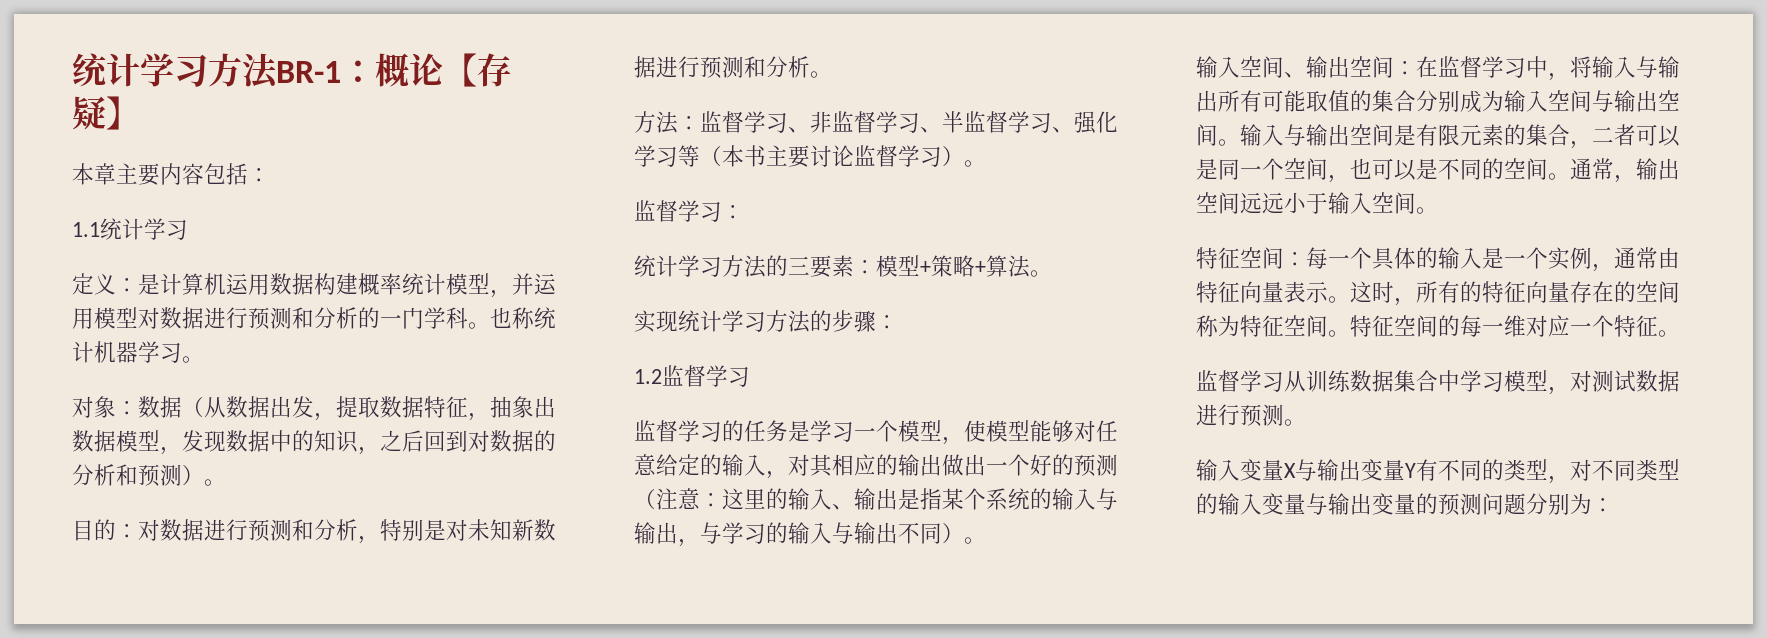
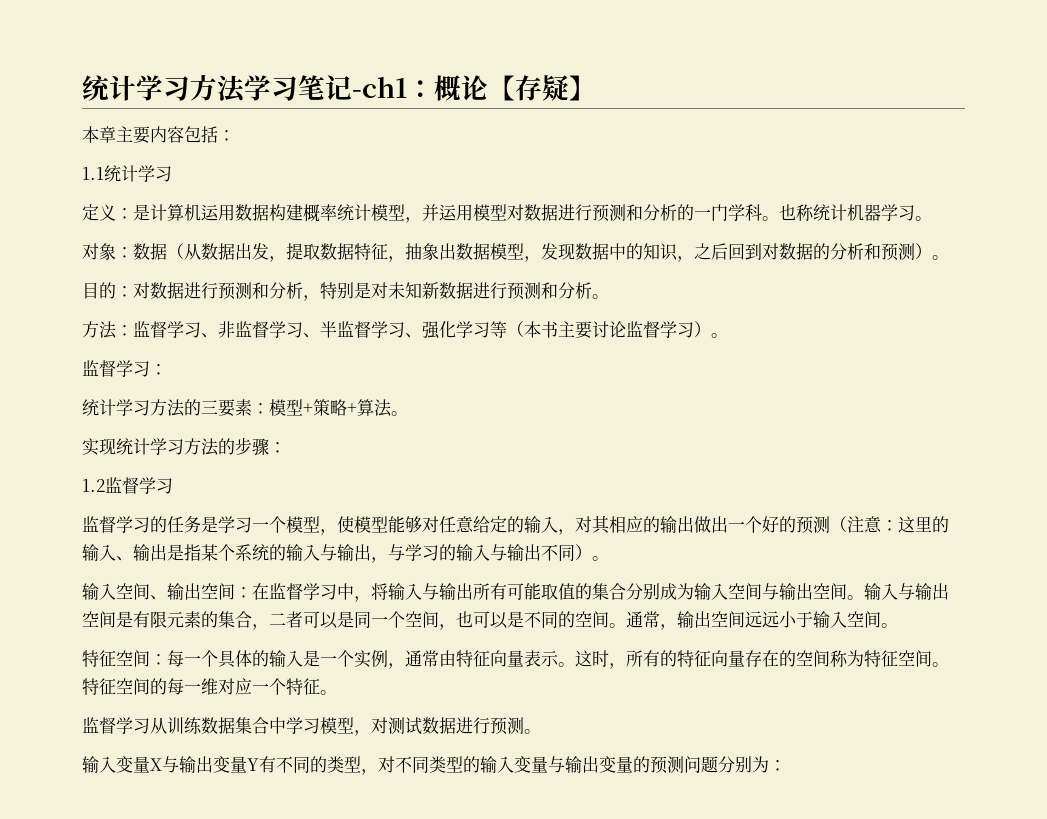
- 统计学习方法BR-1：概论【存疑】
+ 统计学习方法学习笔记-ch1：概论【存疑】

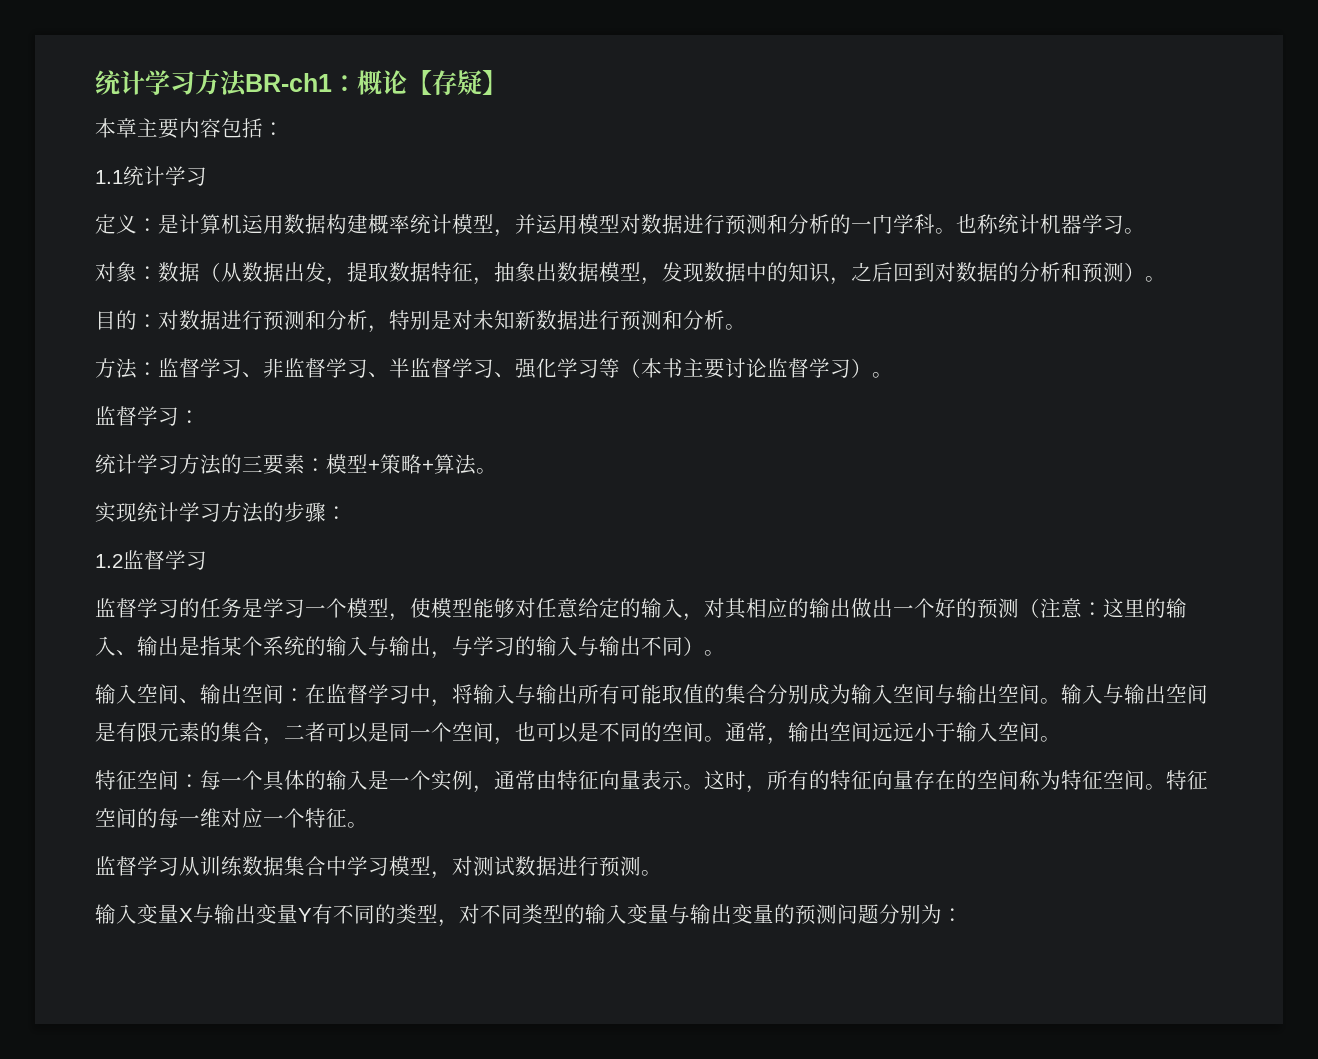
- 统计学习方法学习笔记-ch1：概论【存疑】
+ 统计学习方法BR-ch1：概论【存疑】

